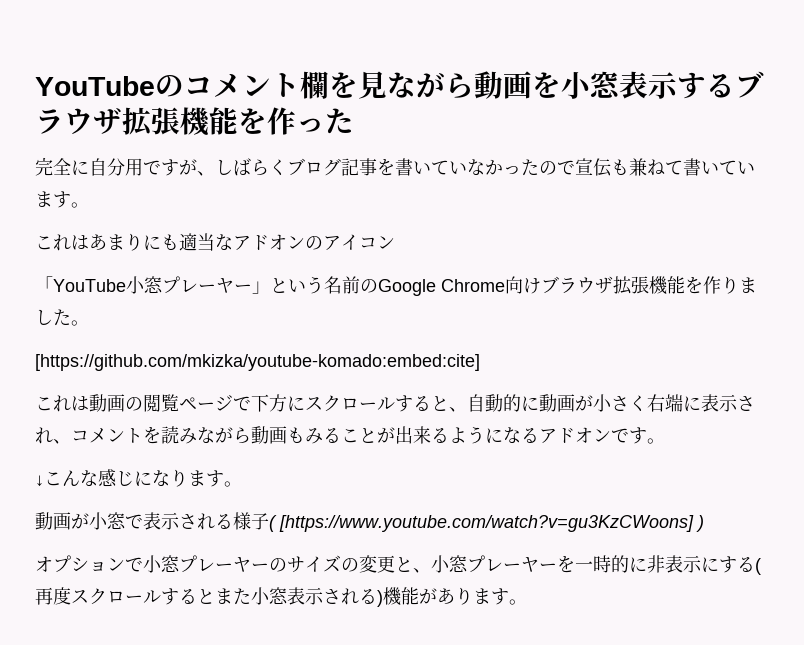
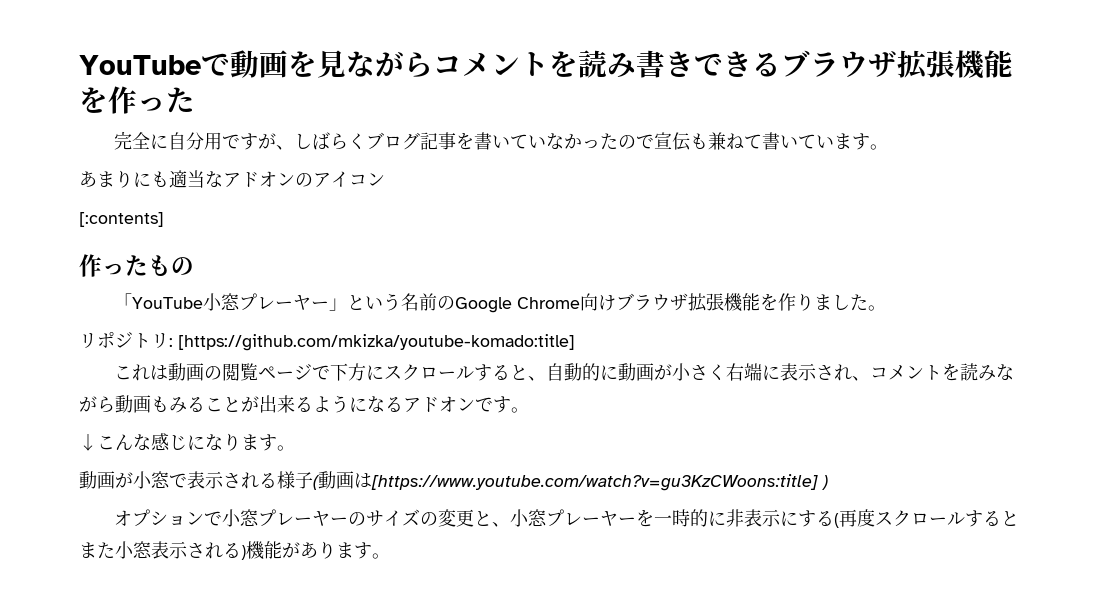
- YouTubeのコメント欄を見ながら動画を小窓表示するブラウザ拡張機能を作った
+ YouTubeで動画を見ながらコメントを読み書きできるブラウザ拡張機能を作った
- これはあまりにも適当なアドオンのアイコン
+ あまりにも適当なアドオンのアイコン
+ [:contents]
+ 作ったもの
- [https://github.com/mkizka/youtube-komado:embed:cite]
+ リポジトリ: [https://github.com/mkizka/youtube-komado:title]
- 動画が小窓で表示される様子( [https://www.youtube.com/watch?v=gu3KzCWoons] )
+ 動画が小窓で表示される様子(動画は[https://www.youtube.com/watch?v=gu3KzCWoons:title] )

